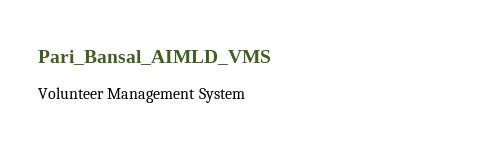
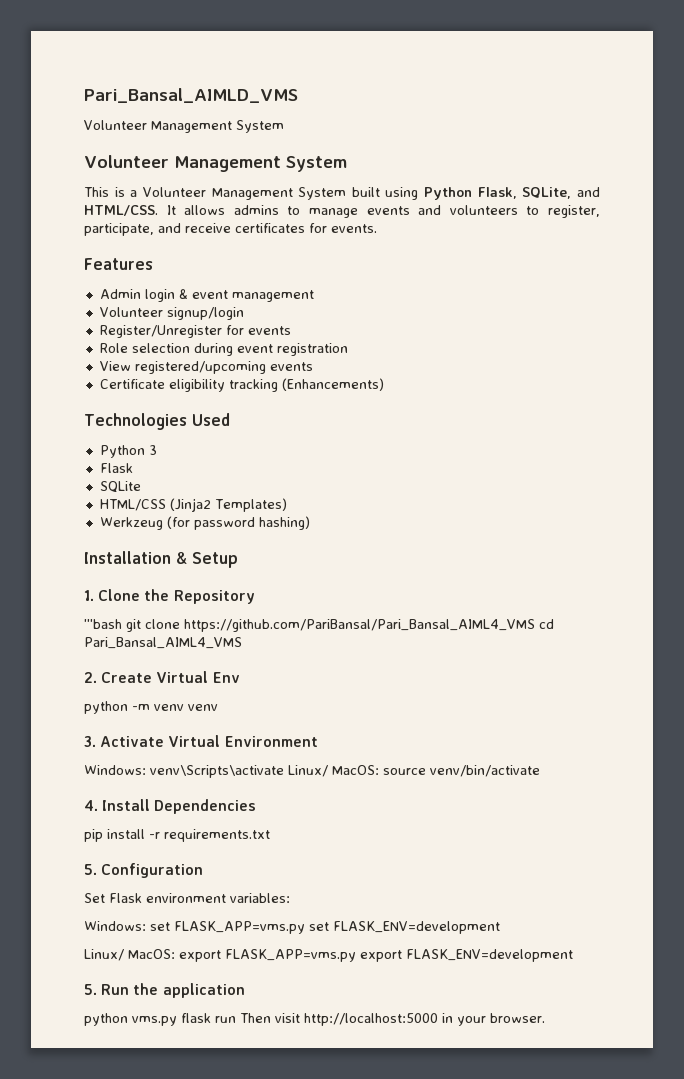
  Pari_Bansal_AIMLD_VMS
  Volunteer Management System
+ Volunteer Management System
+ This is a Volunteer Management System built using Python Flask, SQLite, and HTML/CSS. It allows admins to manage events and volunteers to register, participate, and receive certificates for events.
+ Features
+ Admin login & event management
+ Volunteer signup/login
+ Register/Unregister for events
+ Role selection during event registration
+ View registered/upcoming events
+ Certificate eligibility tracking (Enhancements)
+ Technologies Used
+ Python 3
+ Flask
+ SQLite
+ HTML/CSS (Jinja2 Templates)
+ Werkzeug (for password hashing)
+ Installation & Setup
+ 1. Clone the Repository
+ '''bash git clone https://github.com/PariBansal/Pari_Bansal_AIML4_VMS cd Pari_Bansal_AIML4_VMS
+ 2. Create Virtual Env
+ python -m venv venv
+ 3. Activate Virtual Environment
+ Windows: venv\Scripts\activate Linux/ MacOS: source venv/bin/activate
+ 4. Install Dependencies
+ pip install -r requirements.txt
+ 5. Configuration
+ Set Flask environment variables:
+ Windows: set FLASK_APP=vms.py set FLASK_ENV=development
+ Linux/ MacOS: export FLASK_APP=vms.py export FLASK_ENV=development
+ 5. Run the application
+ python vms.py flask run Then visit http://localhost:5000 in your browser.

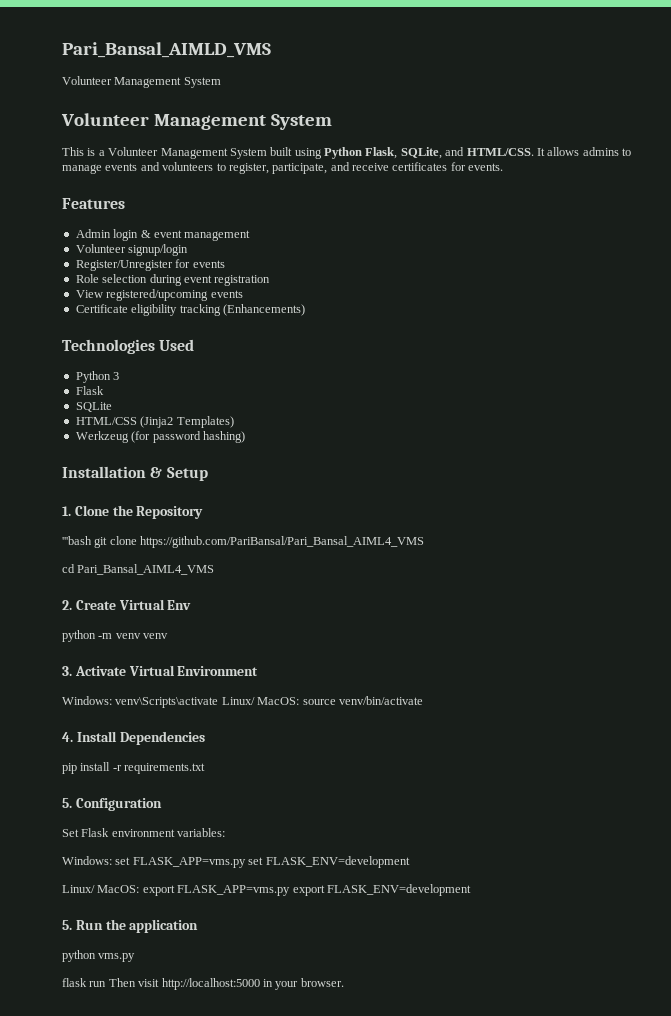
- '''bash git clone https://github.com/PariBansal/Pari_Bansal_AIML4_VMS cd Pari_Bansal_AIML4_VMS
+ '''bash git clone https://github.com/PariBansal/Pari_Bansal_AIML4_VMS
+ cd Pari_Bansal_AIML4_VMS
- python vms.py flask run Then visit http://localhost:5000 in your browser.
+ python vms.py
+ flask run Then visit http://localhost:5000 in your browser.

